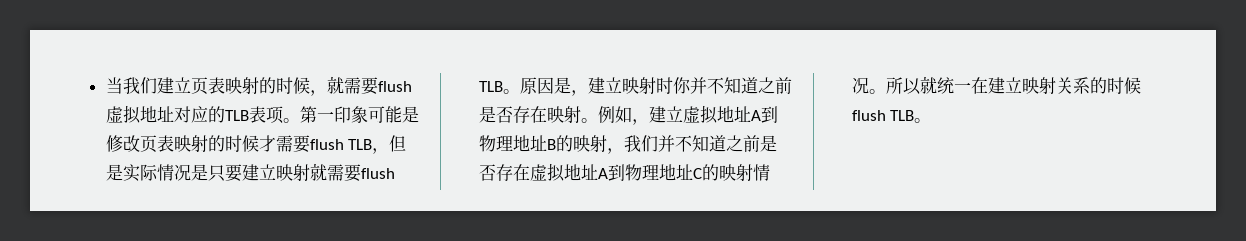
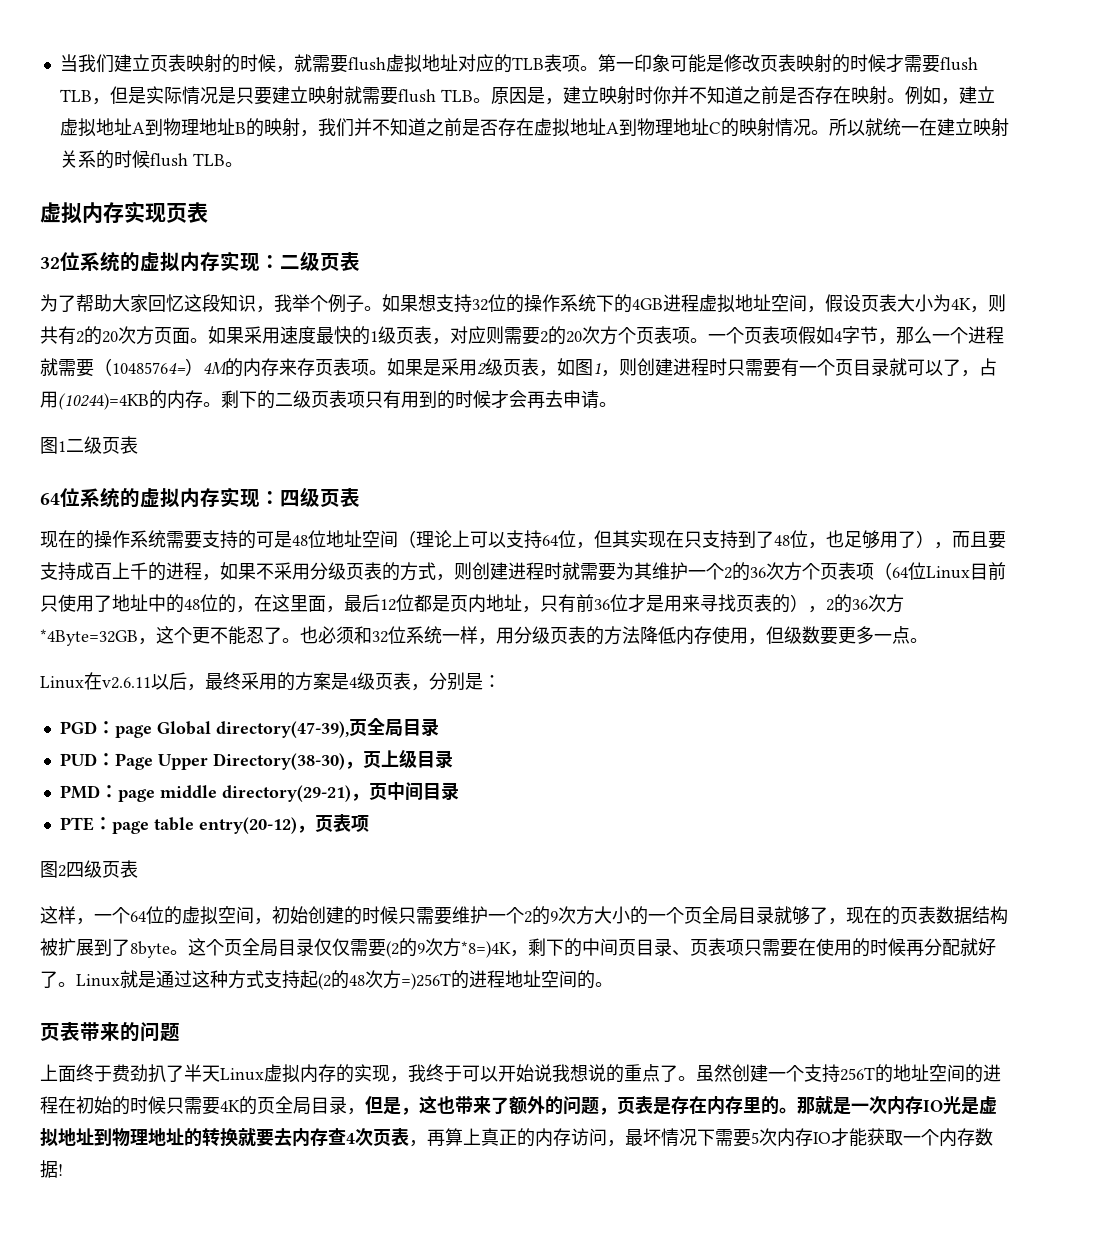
+ 虚拟内存实现页表
+ 32位系统的虚拟内存实现：二级页表
+ 为了帮助大家回忆这段知识，我举个例子。如果想支持32位的操作系统下的4GB进程虚拟地址空间，假设页表大小为4K，则共有2的20次方页面。如果采用速度最快的1级页表，对应则需要2的20次方个页表项。一个页表项假如4字节，那么一个进程就需要（10485764=）4M的内存来存页表项。如果是采用2级页表，如图1，则创建进程时只需要有一个页目录就可以了，占用(10244)=4KB的内存。剩下的二级页表项只有用到的时候才会再去申请。
+ 图1二级页表
+ 64位系统的虚拟内存实现：四级页表
+ 现在的操作系统需要支持的可是48位地址空间（理论上可以支持64位，但其实现在只支持到了48位，也足够用了），而且要支持成百上千的进程，如果不采用分级页表的方式，则创建进程时就需要为其维护一个2的36次方个页表项（64位Linux目前只使用了地址中的48位的，在这里面，最后12位都是页内地址，只有前36位才是用来寻找页表的），2的36次方*4Byte=32GB，这个更不能忍了。也必须和32位系统一样，用分级页表的方法降低内存使用，但级数要更多一点。
+ Linux在v2.6.11以后，最终采用的方案是4级页表，分别是：
+ PGD：page Global directory(47-39),页全局目录
+ PUD：Page Upper Directory(38-30)，页上级目录
+ PMD：page middle directory(29-21)，页中间目录
+ PTE：page table entry(20-12)，页表项
+ 图2四级页表
+ 这样，一个64位的虚拟空间，初始创建的时候只需要维护一个2的9次方大小的一个页全局目录就够了，现在的页表数据结构被扩展到了8byte。这个页全局目录仅仅需要(2的9次方*8=)4K，剩下的中间页目录、页表项只需要在使用的时候再分配就好了。Linux就是通过这种方式支持起(2的48次方=)256T的进程地址空间的。
+ 页表带来的问题
+ 上面终于费劲扒了半天Linux虚拟内存的实现，我终于可以开始说我想说的重点了。虽然创建一个支持256T的地址空间的进程在初始的时候只需要4K的页全局目录，但是，这也带来了额外的问题，页表是存在内存里的。那就是一次内存IO光是虚拟地址到物理地址的转换就要去内存查4次页表，再算上真正的内存访问，最坏情况下需要5次内存IO才能获取一个内存数据!

